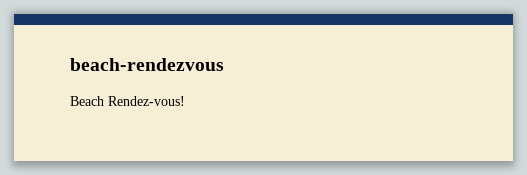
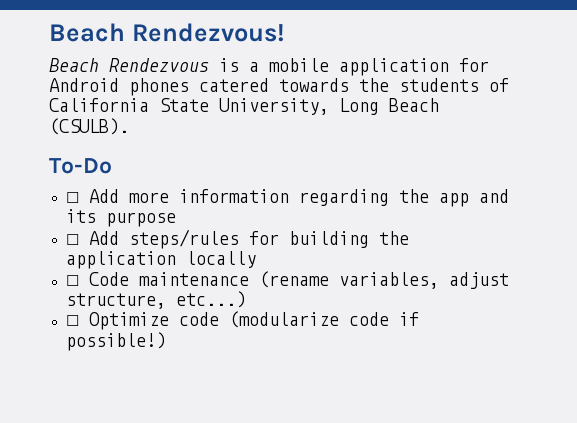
- beach-rendezvous
- Beach Rendez-vous!
+ Beach Rendezvous!
+ Beach Rendezvous is a mobile application for Android phones catered towards the students of California State University, Long Beach (CSULB).
+ To-Do
+ ☐ Add more information regarding the app and its purpose
+ ☐ Add steps/rules for building the application locally
+ ☐ Code maintenance (rename variables, adjust structure, etc...)
+ ☐ Optimize code (modularize code if possible!)

